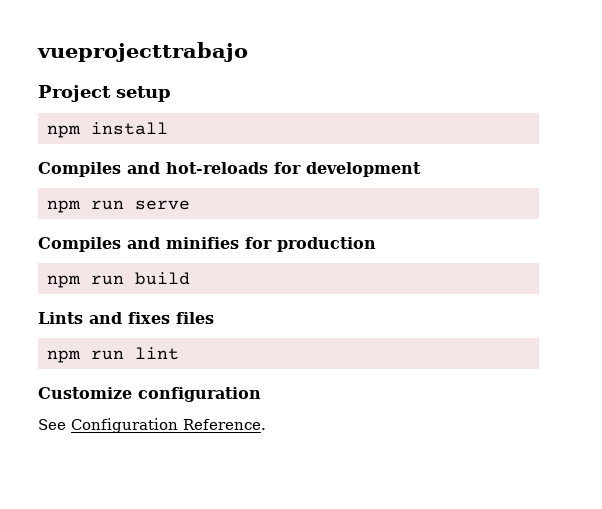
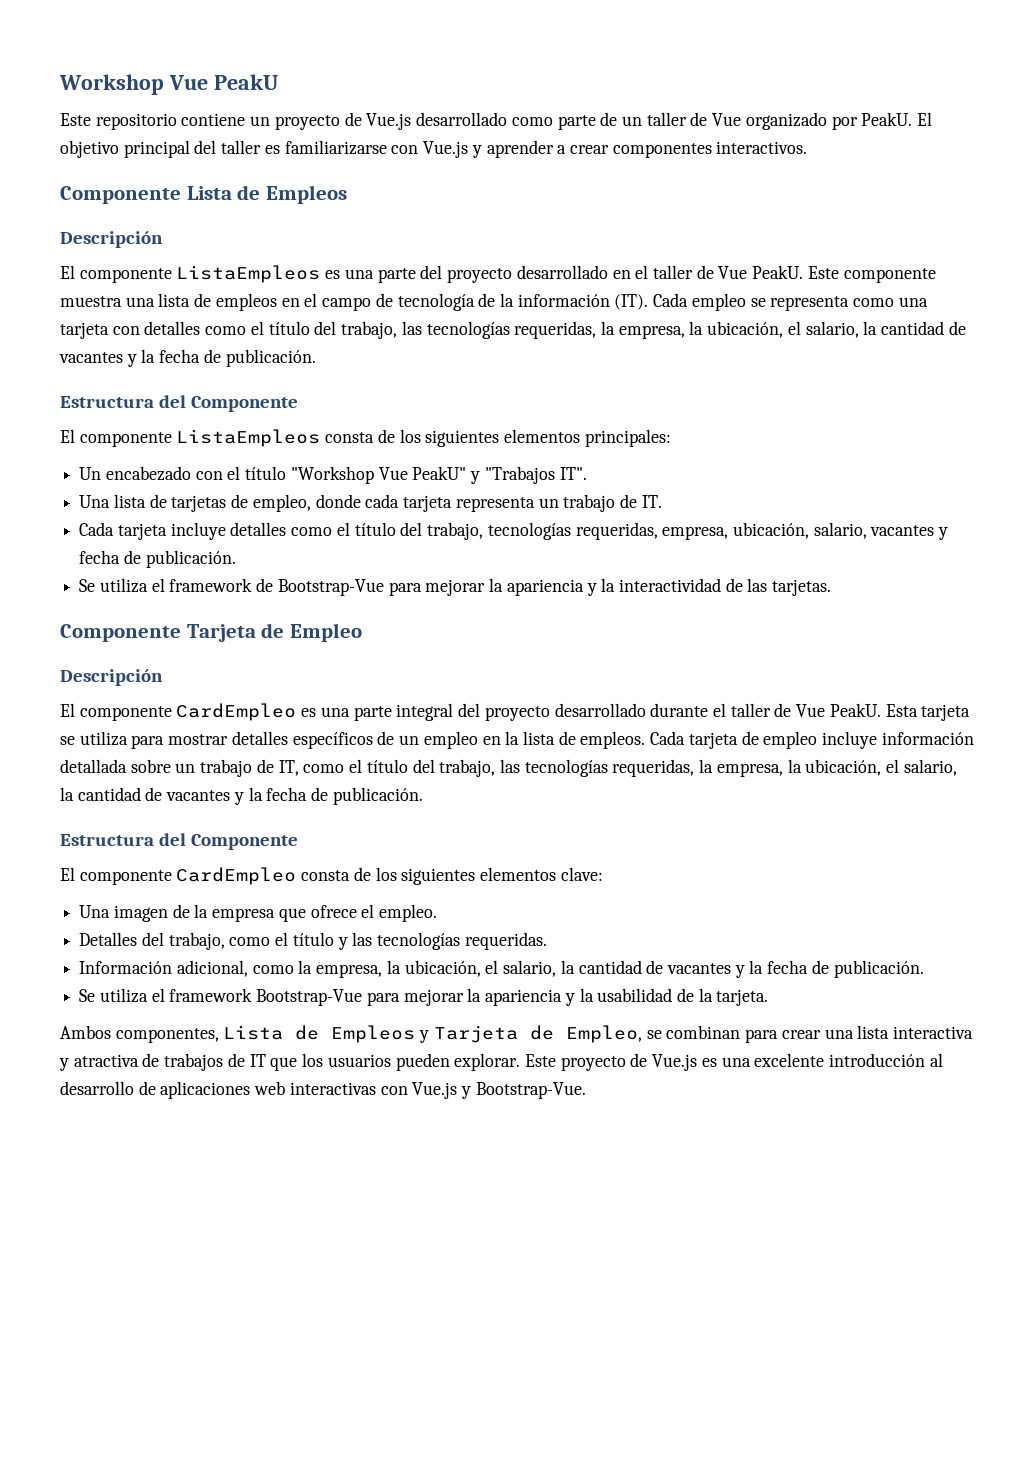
- vueprojecttrabajo
- Project setup
- npm install
- Compiles and hot-reloads for development
- npm run serve
- Compiles and minifies for production
- npm run build
- Lints and fixes files
- npm run lint
- Customize configuration
- See Configuration Reference.
+ Workshop Vue PeakU
+ Este repositorio contiene un proyecto de Vue.js desarrollado como parte de un taller de Vue organizado por PeakU. El objetivo principal del taller es familiarizarse con Vue.js y aprender a crear componentes interactivos.
+ Componente Lista de Empleos
+ Descripción
+ El componente ListaEmpleos es una parte del proyecto desarrollado en el taller de Vue PeakU. Este componente muestra una lista de empleos en el campo de tecnología de la información (IT). Cada empleo se representa como una tarjeta con detalles como el título del trabajo, las tecnologías requeridas, la empresa, la ubicación, el salario, la cantidad de vacantes y la fecha de publicación.
+ Estructura del Componente
+ El componente ListaEmpleos consta de los siguientes elementos principales:
+ Un encabezado con el título "Workshop Vue PeakU" y "Trabajos IT".
+ Una lista de tarjetas de empleo, donde cada tarjeta representa un trabajo de IT.
+ Cada tarjeta incluye detalles como el título del trabajo, tecnologías requeridas, empresa, ubicación, salario, vacantes y fecha de publicación.
+ Se utiliza el framework de Bootstrap-Vue para mejorar la apariencia y la interactividad de las tarjetas.
+ Componente Tarjeta de Empleo
+ Descripción
+ El componente CardEmpleo es una parte integral del proyecto desarrollado durante el taller de Vue PeakU. Esta tarjeta se utiliza para mostrar detalles específicos de un empleo en la lista de empleos. Cada tarjeta de empleo incluye información detallada sobre un trabajo de IT, como el título del trabajo, las tecnologías requeridas, la empresa, la ubicación, el salario, la cantidad de vacantes y la fecha de publicación.
+ Estructura del Componente
+ El componente CardEmpleo consta de los siguientes elementos clave:
+ Una imagen de la empresa que ofrece el empleo.
+ Detalles del trabajo, como el título y las tecnologías requeridas.
+ Información adicional, como la empresa, la ubicación, el salario, la cantidad de vacantes y la fecha de publicación.
+ Se utiliza el framework Bootstrap-Vue para mejorar la apariencia y la usabilidad de la tarjeta.
+ Ambos componentes, Lista de Empleos y Tarjeta de Empleo, se combinan para crear una lista interactiva y atractiva de trabajos de IT que los usuarios pueden explorar. Este proyecto de Vue.js es una excelente introducción al desarrollo de aplicaciones web interactivas con Vue.js y Bootstrap-Vue.

